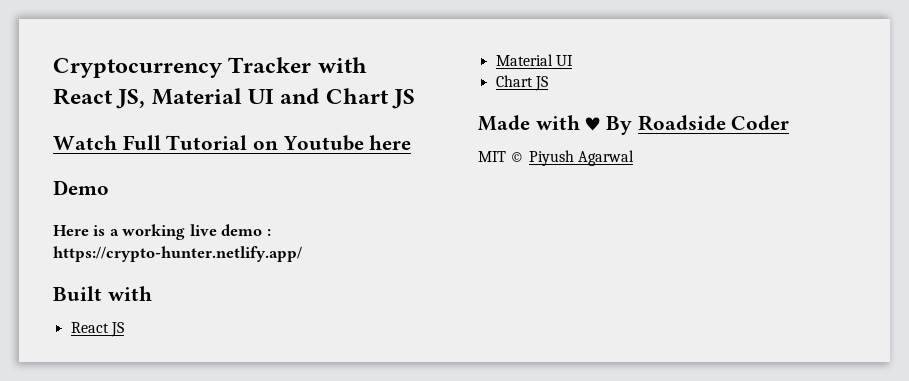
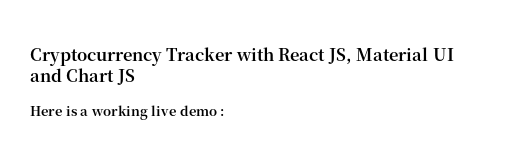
- Watch Full Tutorial on Youtube here
- Demo
- Here is a working live demo : https://crypto-hunter.netlify.app/
- Built with
- React JS
- Material UI
- Chart JS
- Made with ♥ By Roadside Coder
- MIT © Piyush Agarwal
+ Here is a working live demo :

